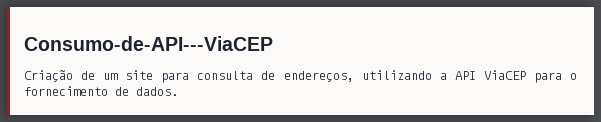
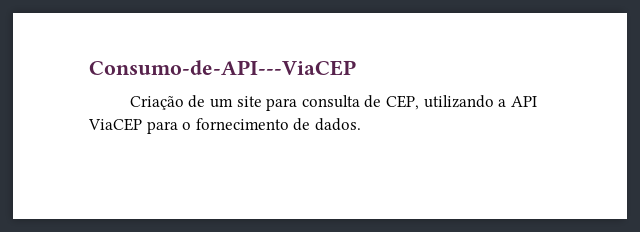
- Criação de um site para consulta de endereços, utilizando a API ViaCEP para o fornecimento de dados.
+ Criação de um site para consulta de CEP, utilizando a API ViaCEP para o fornecimento de dados.

